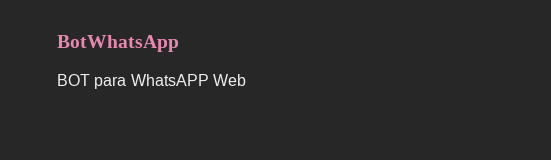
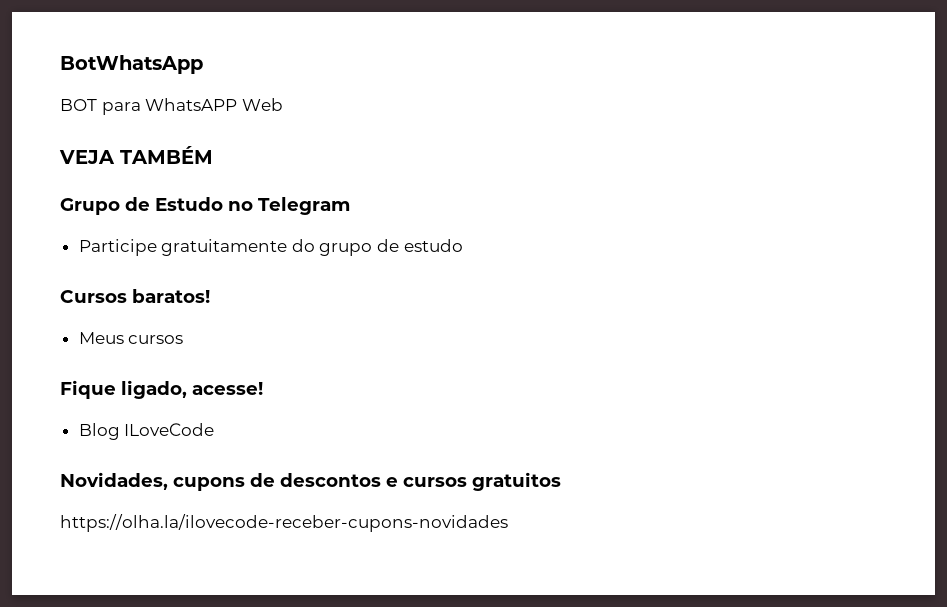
+ VEJA TAMBÉM
+ Grupo de Estudo no Telegram
+ Participe gratuitamente do grupo de estudo
+ Cursos baratos!
+ Meus cursos
+ Fique ligado, acesse!
+ Blog ILoveCode
+ Novidades, cupons de descontos e cursos gratuitos
+ https://olha.la/ilovecode-receber-cupons-novidades

